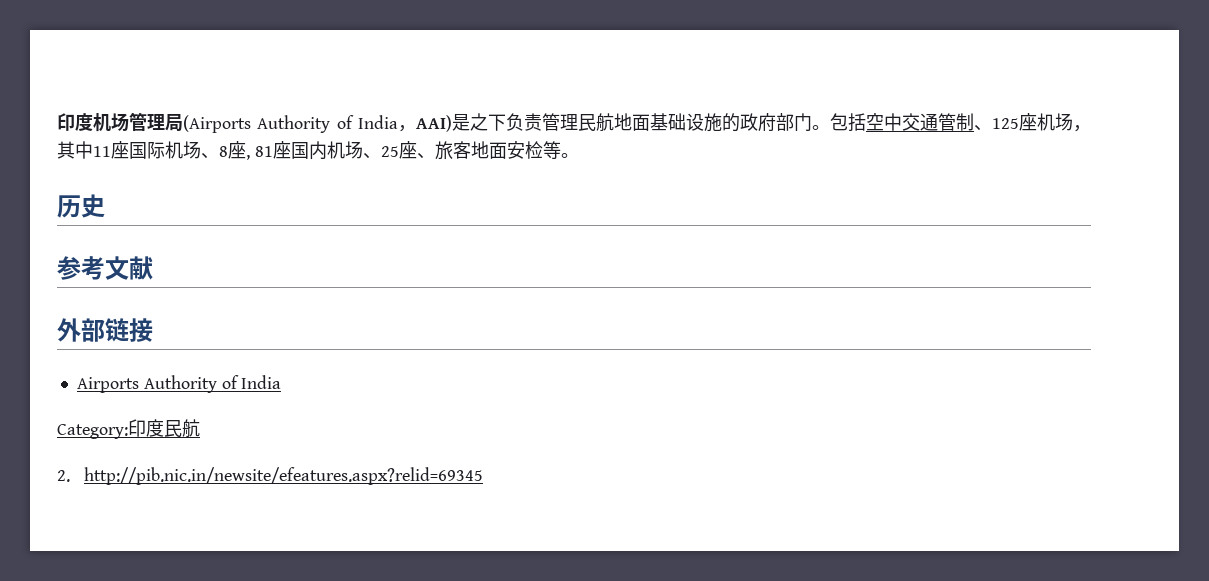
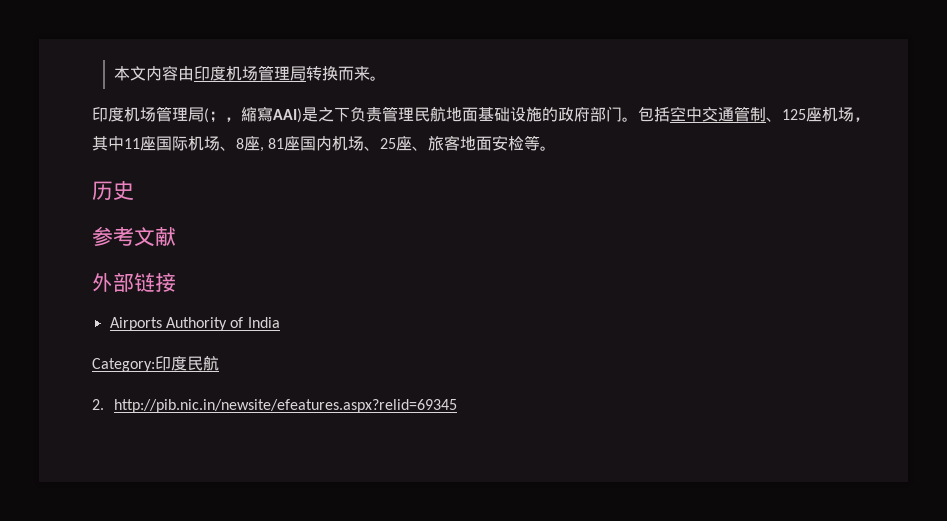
- 印度机场管理局(Airports Authority of India，AAI)是之下负责管理民航地面基础设施的政府部门。
+ 本文内容由印度机场管理局转换而来。
+ 印度机场管理局(；，縮寫AAI)是之下负责管理民航地面基础设施的政府部门。

